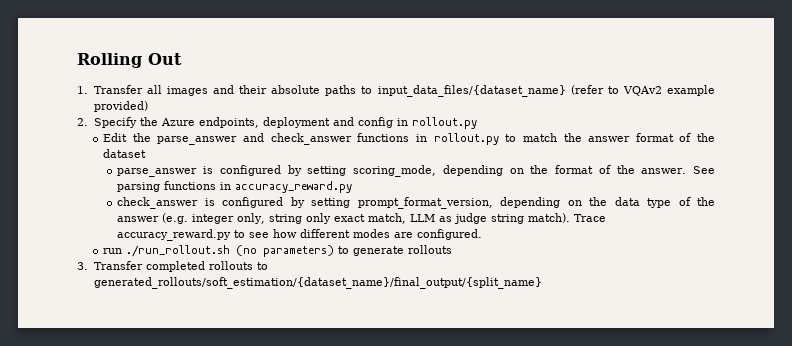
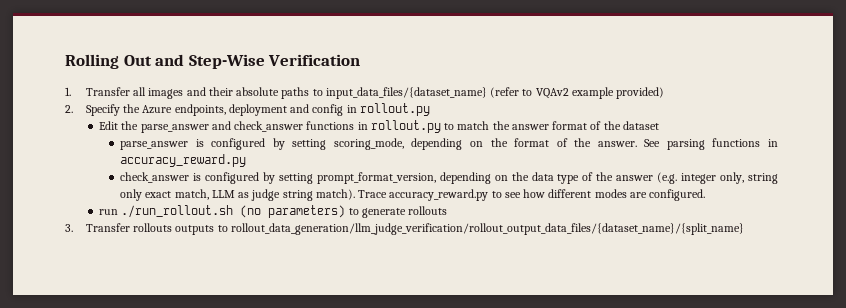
- Rolling Out
+ Rolling Out and Step-Wise Verification
- 3. Transfer completed rollouts to generated_rollouts/soft_estimation/{dataset_name}/final_output/{split_name}
+ 3. Transfer rollouts outputs to rollout_data_generation/llm_judge_verification/rollout_output_data_files/{dataset_name}/{split_name}

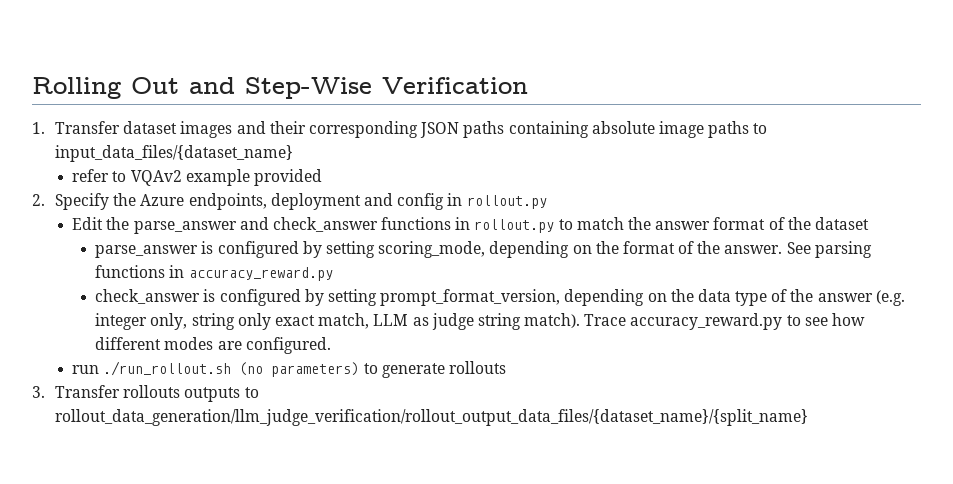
- 1. Transfer all images and their absolute paths to input_data_files/{dataset_name} (refer to VQAv2 example provided)
+ 1. Transfer dataset images and their corresponding JSON paths containing absolute image paths to input_data_files/{dataset_name}
+ refer to VQAv2 example provided

